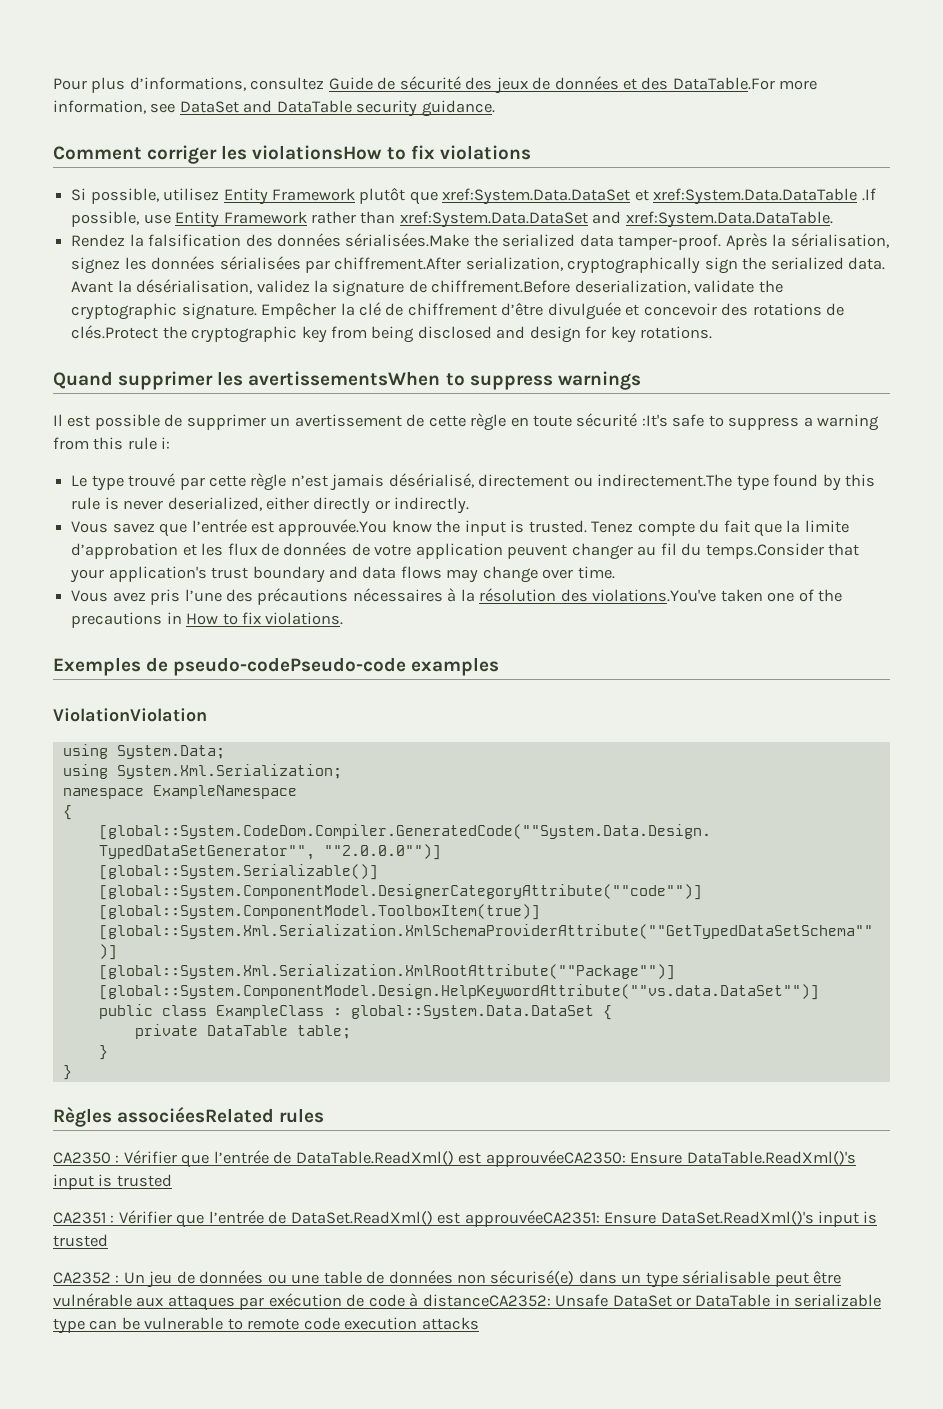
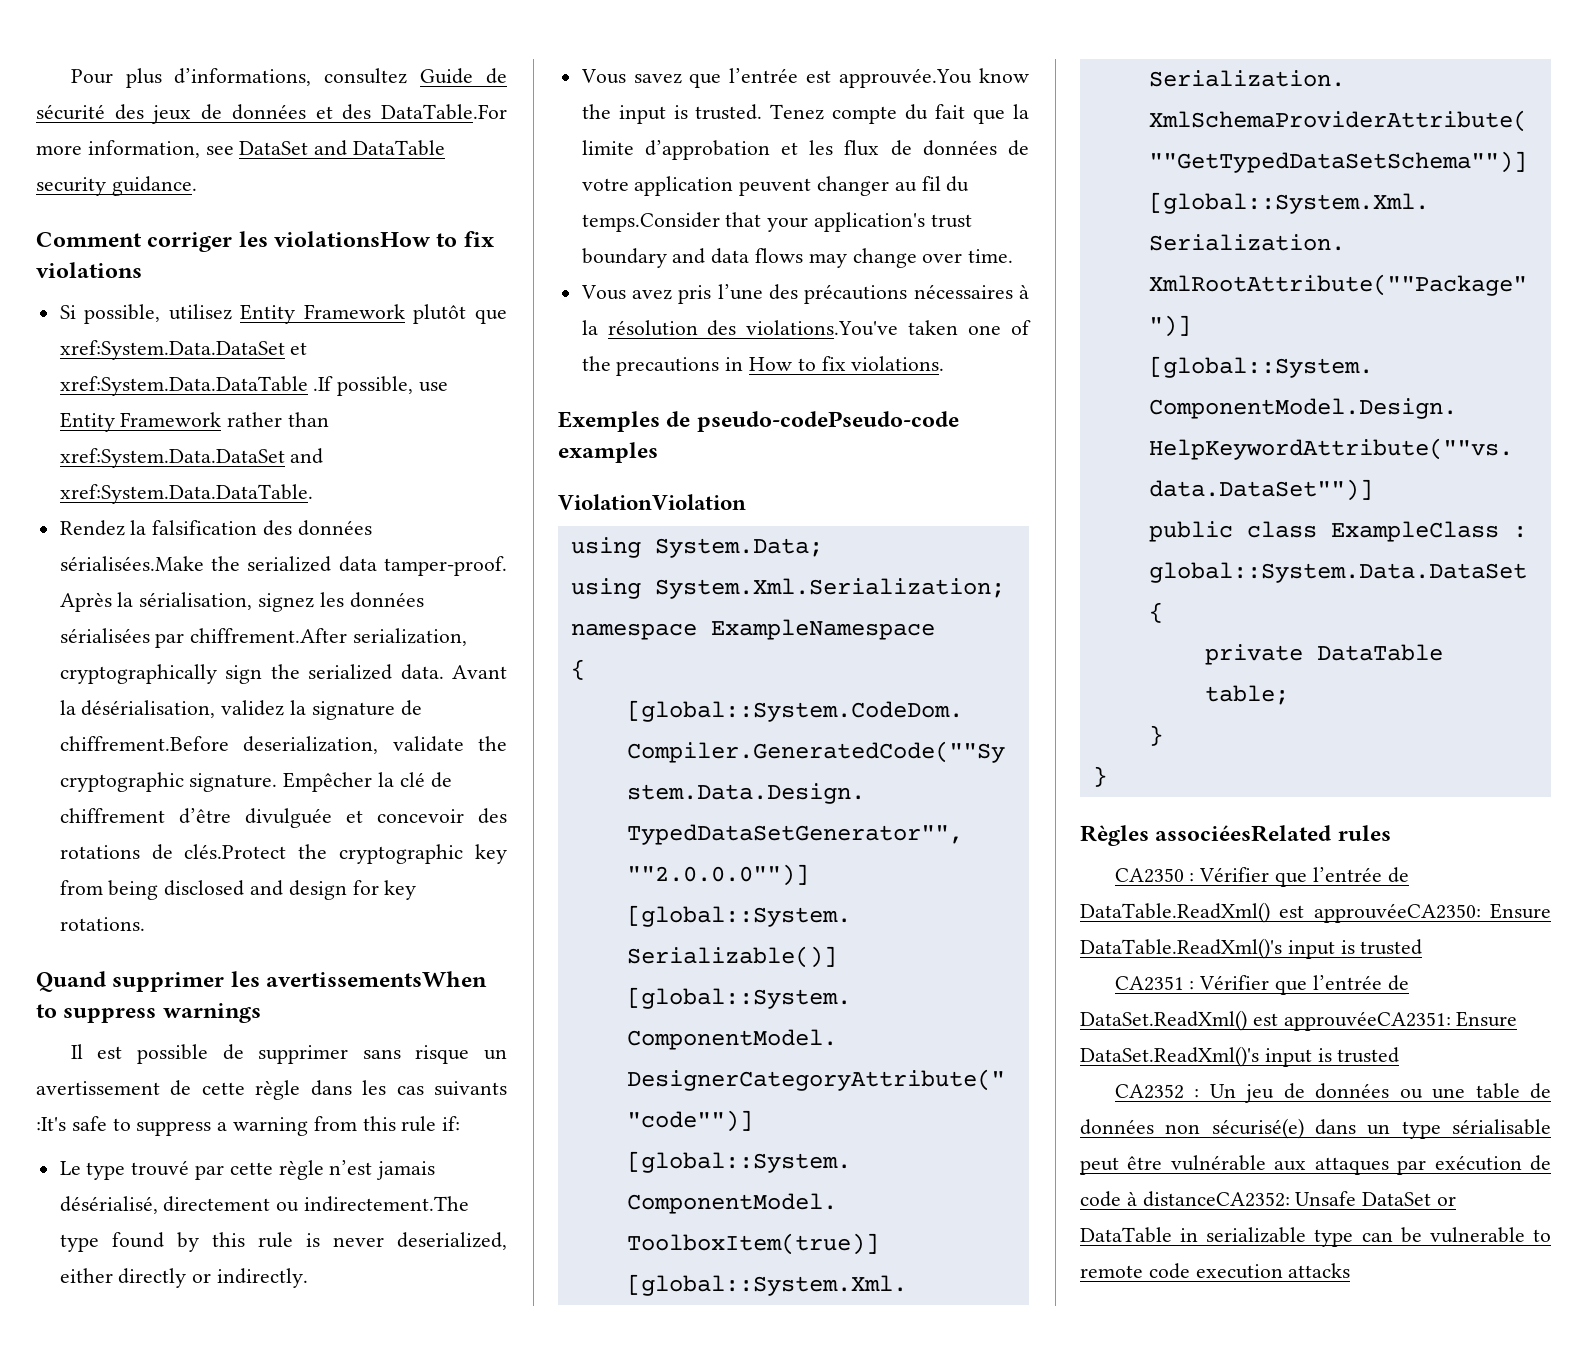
- Il est possible de supprimer un avertissement de cette règle en toute sécurité :It's safe to suppress a warning from this rule i:
+ Il est possible de supprimer sans risque un avertissement de cette règle dans les cas suivants :It's safe to suppress a warning from this rule if:

